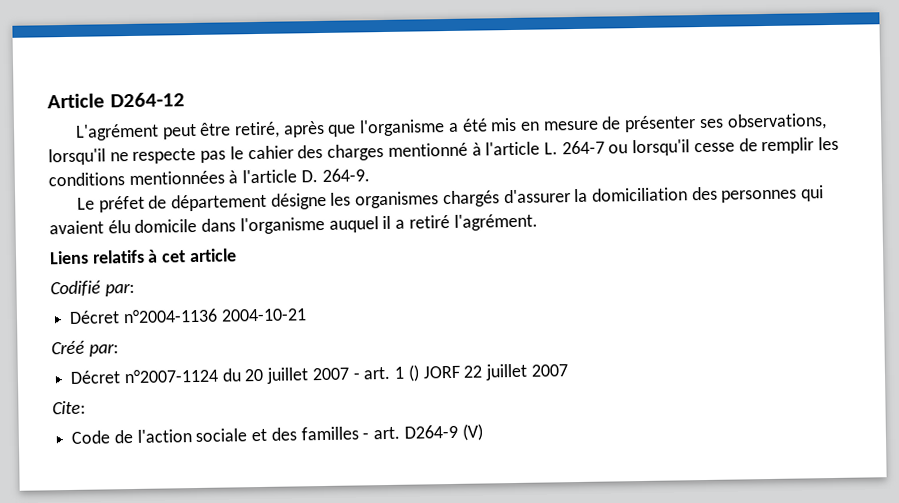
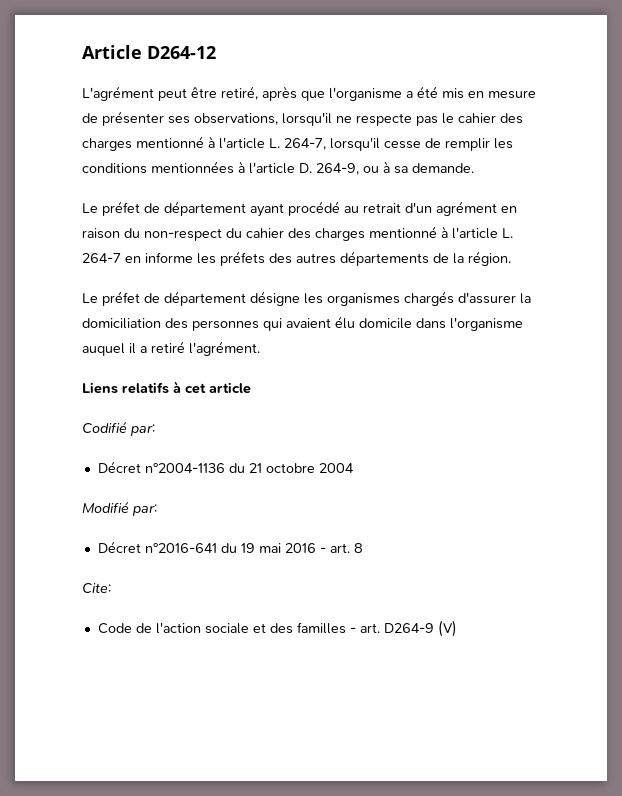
- L'agrément peut être retiré, après que l'organisme a été mis en mesure de présenter ses observations, lorsqu'il ne respecte pas le cahier des charges mentionné à l'article L. 264-7 ou lorsqu'il cesse de remplir les conditions mentionnées à l'article D. 264-9.
+ L'agrément peut être retiré, après que l'organisme a été mis en mesure de présenter ses observations, lorsqu'il ne respecte pas le cahier des charges mentionné à l'article L. 264-7, lorsqu'il cesse de remplir les conditions mentionnées à l'article D. 264-9, ou à sa demande.
+ Le préfet de département ayant procédé au retrait d'un agrément en raison du non-respect du cahier des charges mentionné à l'article L. 264-7 en informe les préfets des autres départements de la région.
- Décret n°2004-1136 2004-10-21
- Créé par:
- Décret n°2007-1124 du 20 juillet 2007 - art. 1 () JORF 22 juillet 2007
+ Décret n°2004-1136 du 21 octobre 2004
+ Modifié par:
+ Décret n°2016-641 du 19 mai 2016 - art. 8

